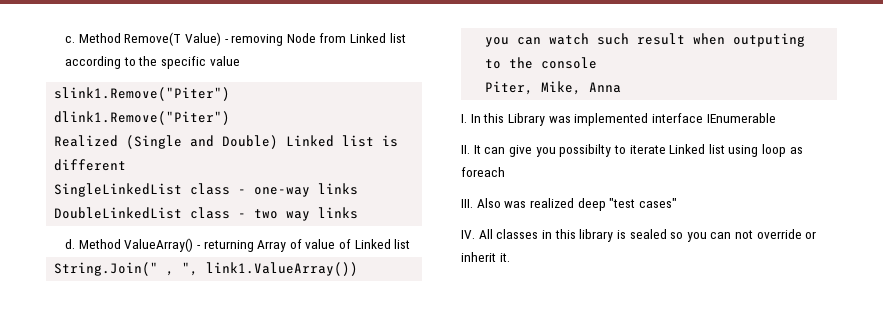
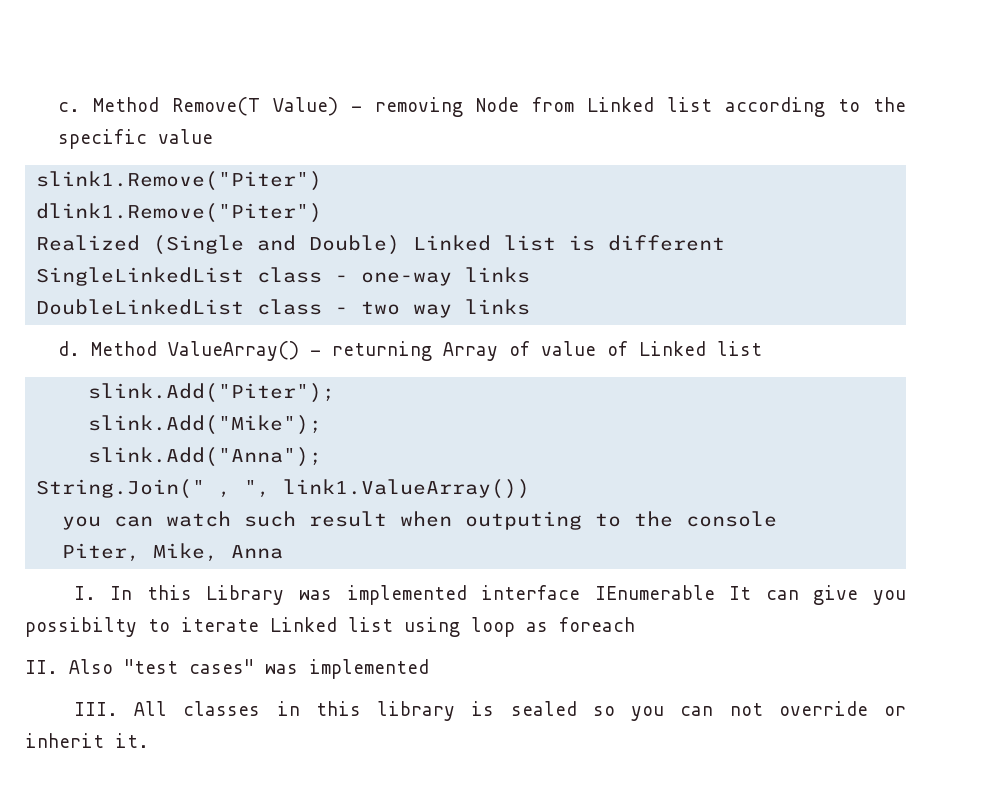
+ slink.Add("Piter");
+ slink.Add("Mike");
+ slink.Add("Anna");
- I. In this Library was implemented interface IEnumerable
- II. It can give you possibilty to iterate Linked list using loop as foreach
+ I. In this Library was implemented interface IEnumerable It can give you possibilty to iterate Linked list using loop as foreach
- III. Also was realized deep "test cases"
- IV. All classes in this library is sealed so you can not override or inherit it.
+ II. Also "test cases" was implemented
+ III. All classes in this library is sealed so you can not override or inherit it.

